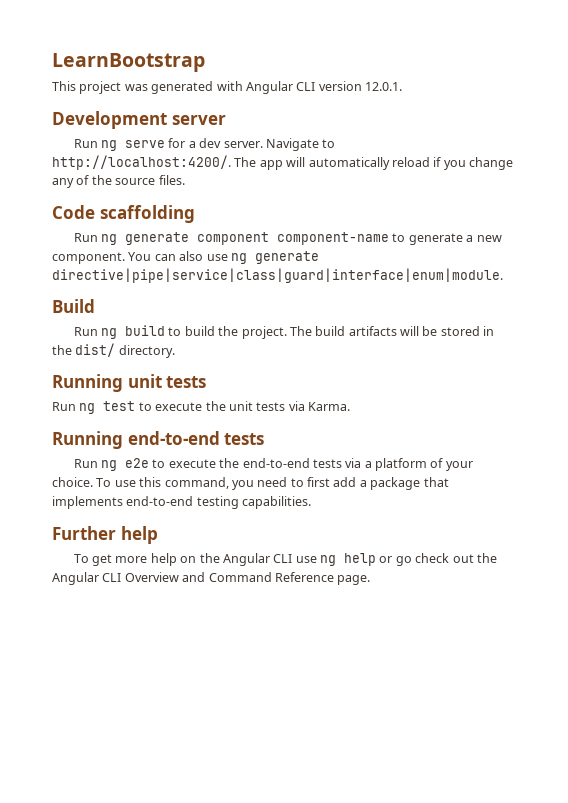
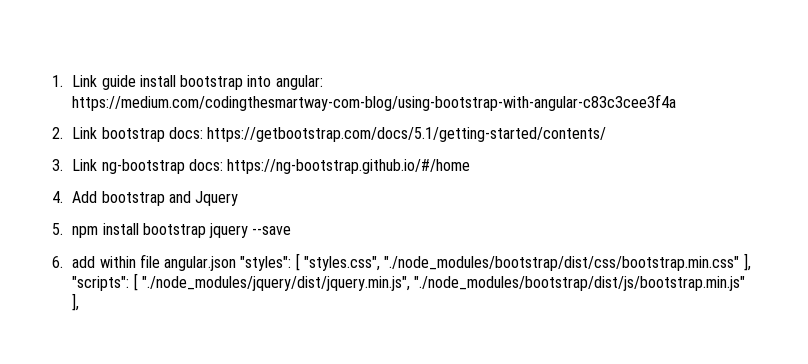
- LearnBootstrap
- This project was generated with Angular CLI version 12.0.1.
- Development server
- Run ng serve for a dev server. Navigate to http://localhost:4200/. The app will automatically reload if you change any of the source files.
- Code scaffolding
- Run ng generate component component-name to generate a new component. You can also use ng generate directive|pipe|service|class|guard|interface|enum|module.
- Build
- Run ng build to build the project. The build artifacts will be stored in the dist/ directory.
- Running unit tests
- Run ng test to execute the unit tests via Karma.
- Running end-to-end tests
- Run ng e2e to execute the end-to-end tests via a platform of your choice. To use this command, you need to first add a package that implements end-to-end testing capabilities.
- Further help
- To get more help on the Angular CLI use ng help or go check out the Angular CLI Overview and Command Reference page.
+ 1. Link guide install bootstrap into angular: https://medium.com/codingthesmartway-com-blog/using-bootstrap-with-angular-c83c3cee3f4a
+ 2. Link bootstrap docs: https://getbootstrap.com/docs/5.1/getting-started/contents/
+ 3. Link ng-bootstrap docs: https://ng-bootstrap.github.io/#/home
+ 4. Add bootstrap and Jquery
+ 5. npm install bootstrap jquery --save
+ 6. add within file angular.json "styles": [ "styles.css", "./node_modules/bootstrap/dist/css/bootstrap.min.css" ], "scripts": [ "./node_modules/jquery/dist/jquery.min.js", "./node_modules/bootstrap/dist/js/bootstrap.min.js" ],

